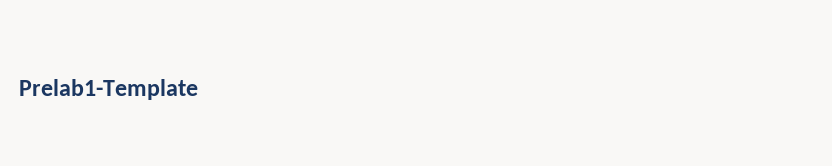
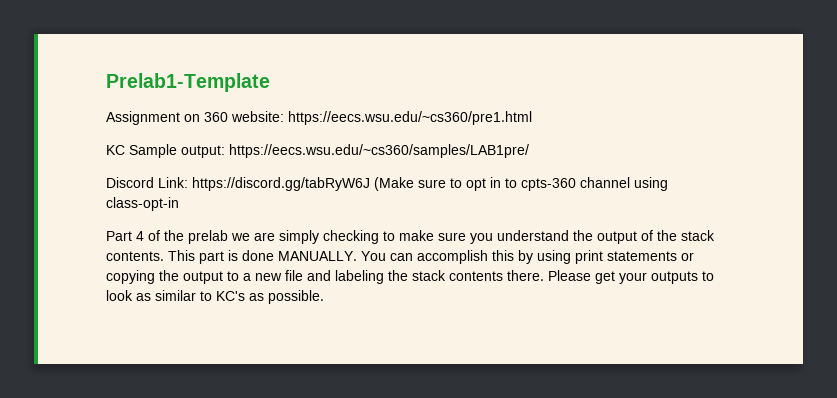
+ Assignment on 360 website: https://eecs.wsu.edu/~cs360/pre1.html
+ KC Sample output: https://eecs.wsu.edu/~cs360/samples/LAB1pre/
+ Discord Link: https://discord.gg/tabRyW6J (Make sure to opt in to cpts-360 channel using class-opt-in
+ Part 4 of the prelab we are simply checking to make sure you understand the output of the stack contents. This part is done MANUALLY. You can accomplish this by using print statements or copying the output to a new file and labeling the stack contents there. Please get your outputs to look as similar to KC's as possible.

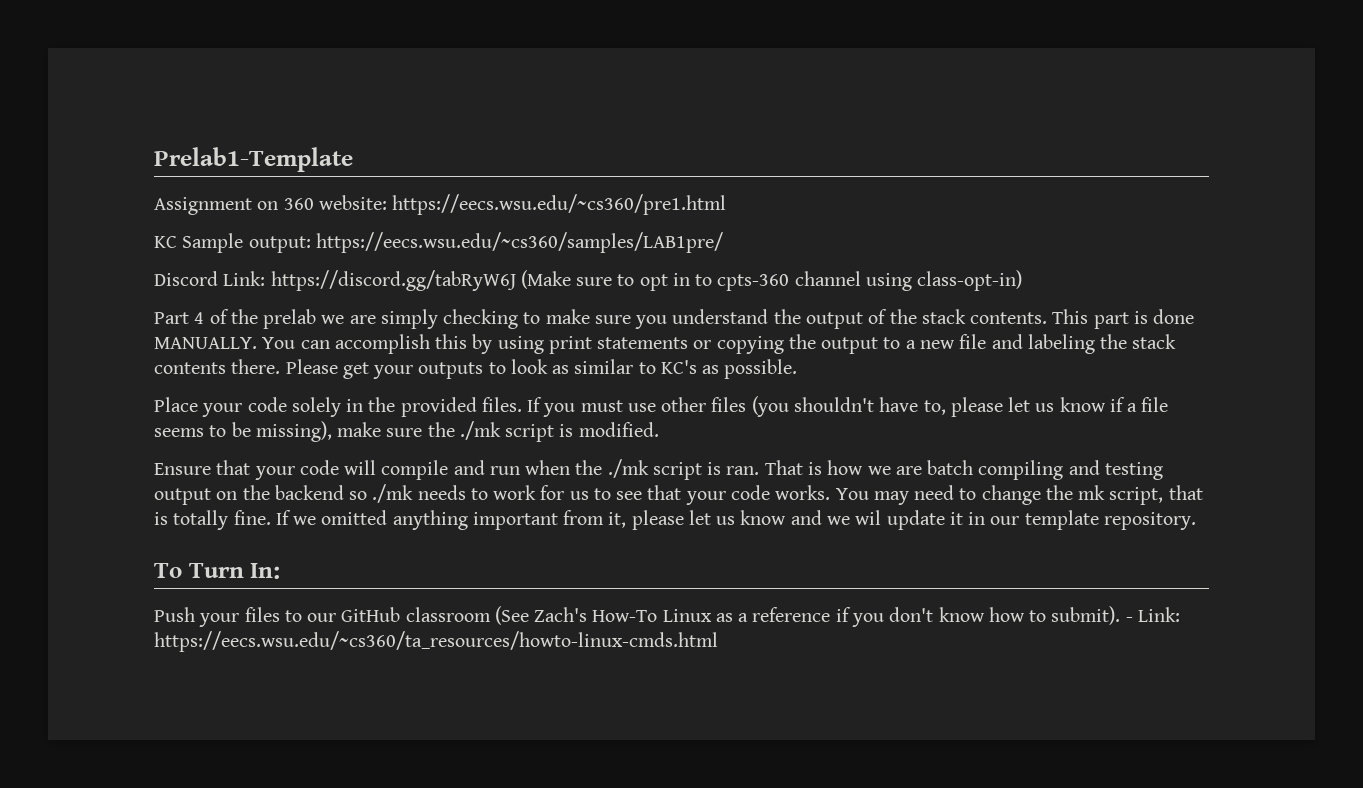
- Discord Link: https://discord.gg/tabRyW6J (Make sure to opt in to cpts-360 channel using class-opt-in
+ Discord Link: https://discord.gg/tabRyW6J (Make sure to opt in to cpts-360 channel using class-opt-in)
+ Place your code solely in the provided files. If you must use other files (you shouldn't have to, please let us know if a file seems to be missing), make sure the ./mk script is modified.
+ Ensure that your code will compile and run when the ./mk script is ran. That is how we are batch compiling and testing output on the backend so ./mk needs to work for us to see that your code works. You may need to change the mk script, that is totally fine. If we omitted anything important from it, please let us know and we wil update it in our template repository.
+ To Turn In:
+ Push your files to our GitHub classroom (See Zach's How-To Linux as a reference if you don't know how to submit). - Link: https://eecs.wsu.edu/~cs360/ta_resources/howto-linux-cmds.html

